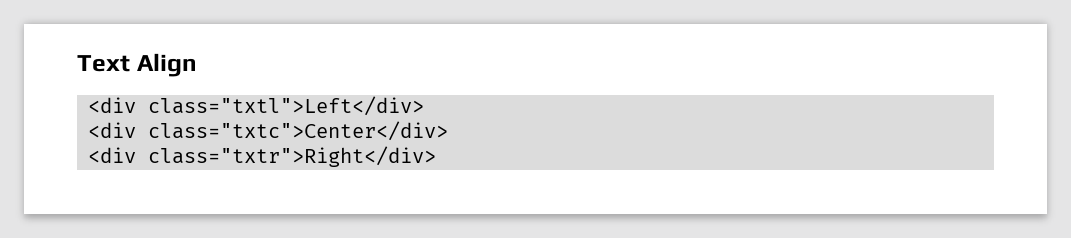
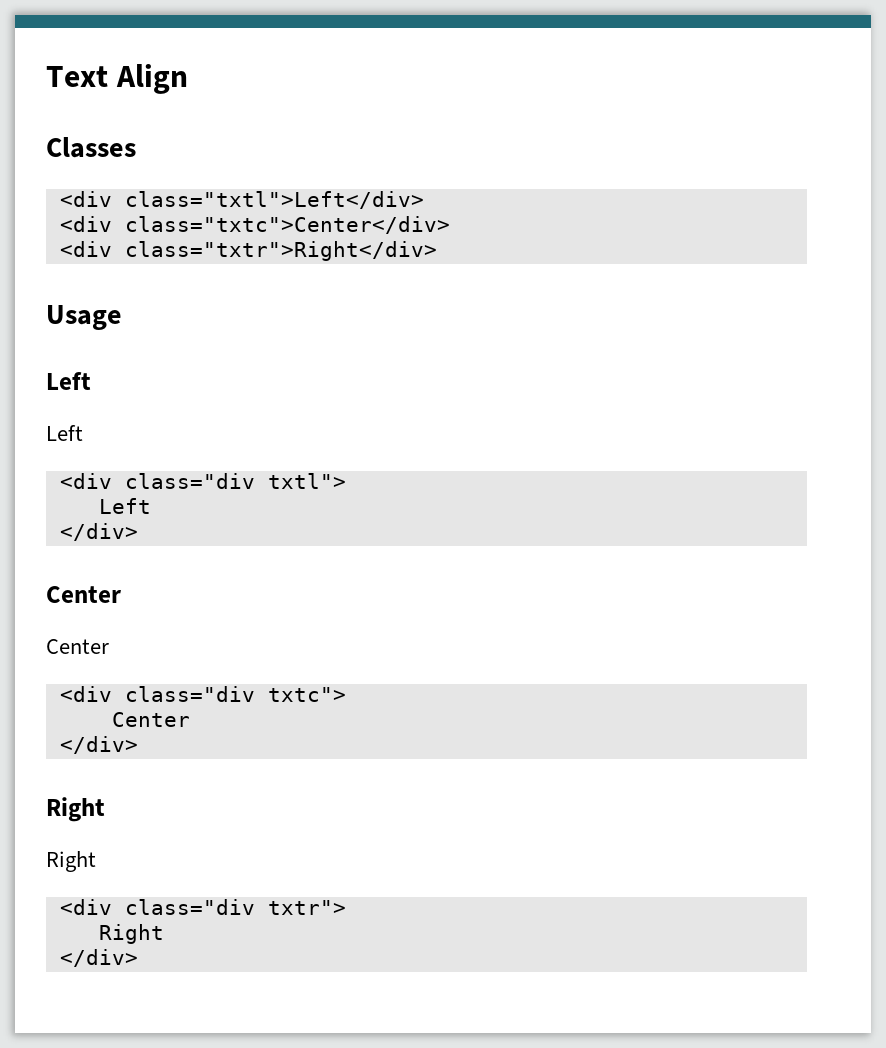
+ Classes
+ Usage
+ Left
+ Left
+ <div class="div txtl">
+ Left
+ </div>
+ Center
+ Center
+ <div class="div txtc">
+ Center
+ </div>
+ Right
+ Right
+ <div class="div txtr">
+ Right
+ </div>

